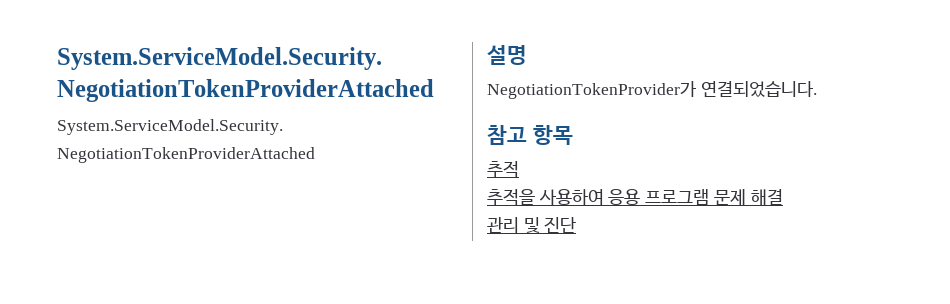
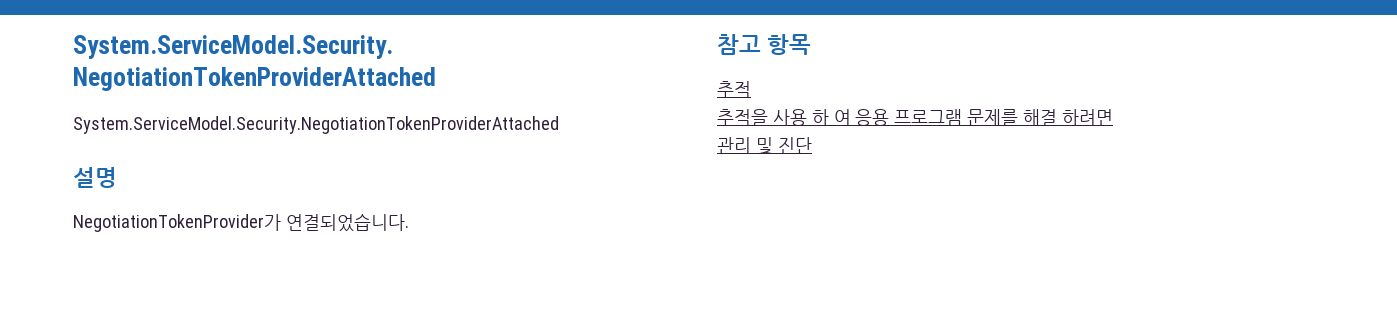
- 추적을 사용하여 응용 프로그램 문제 해결
+ 추적을 사용 하 여 응용 프로그램 문제를 해결 하려면

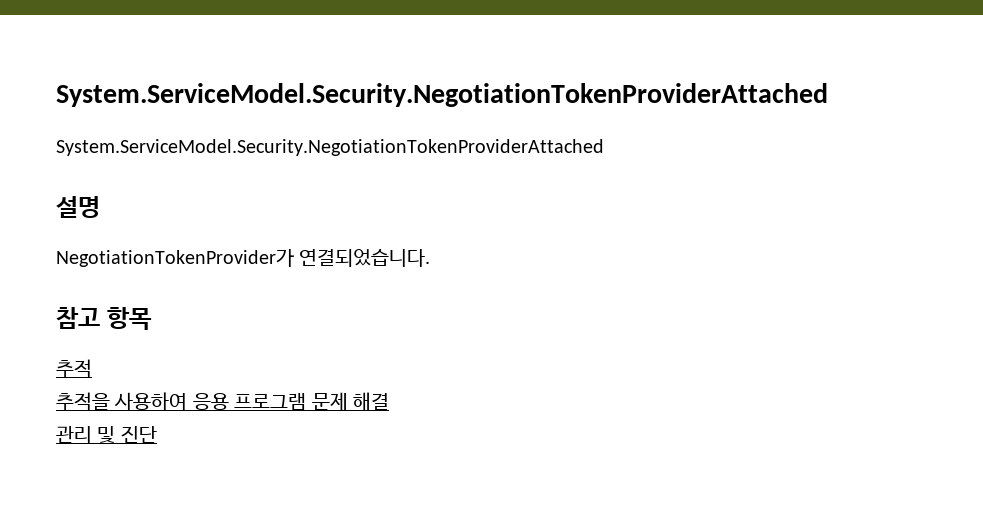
- 추적을 사용 하 여 응용 프로그램 문제를 해결 하려면
+ 추적을 사용하여 응용 프로그램 문제 해결

